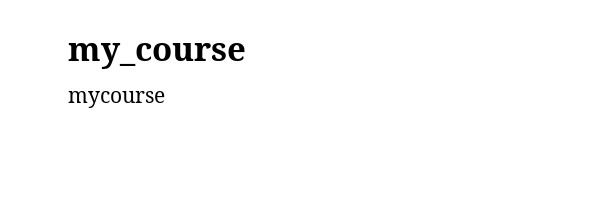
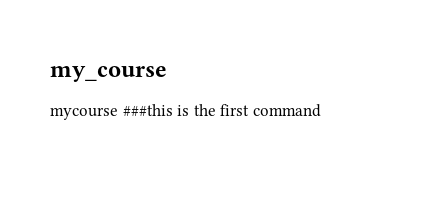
- mycourse
+ mycourse ###this is the first command

